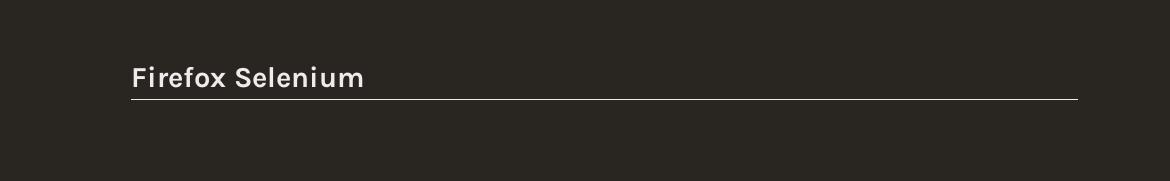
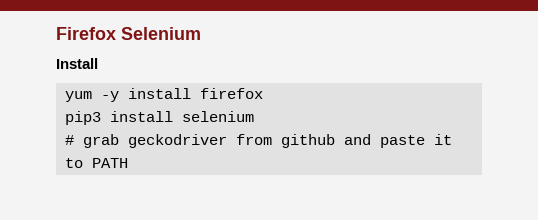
+ Install
+ yum -y install firefox
+ pip3 install selenium
+ # grab geckodriver from github and paste it to PATH

